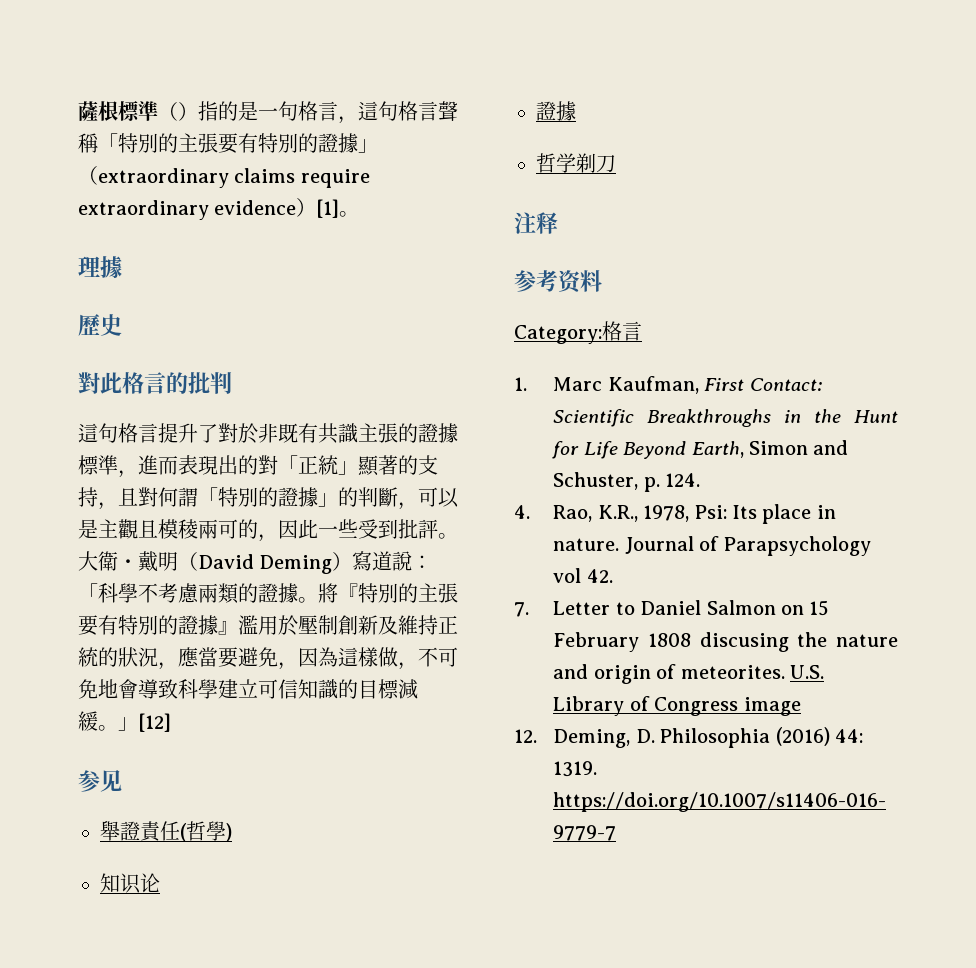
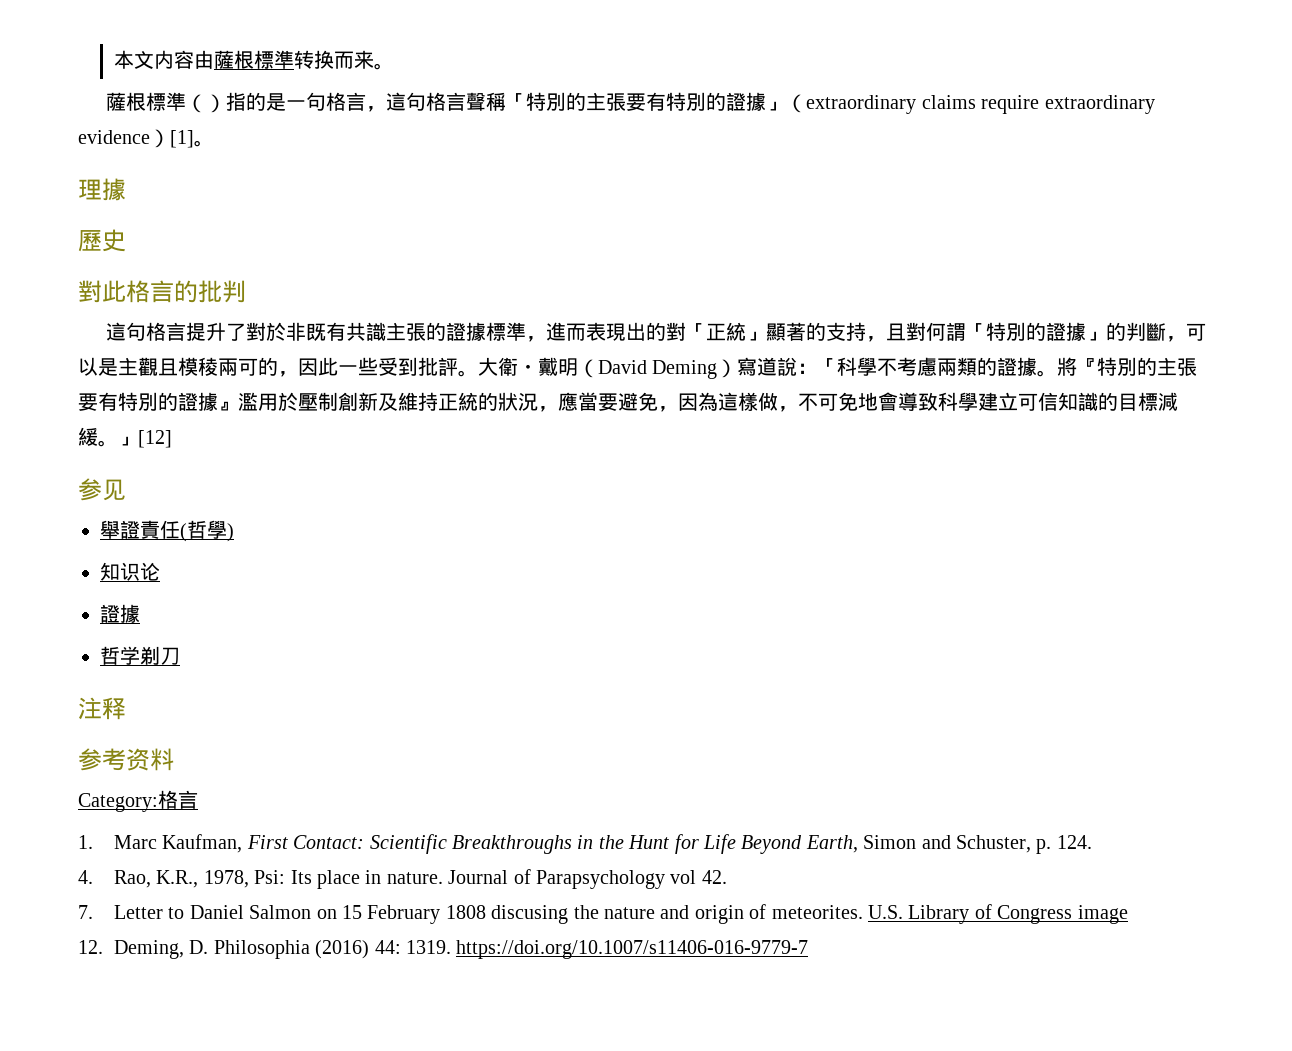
+ 本文内容由薩根標準转换而来。

